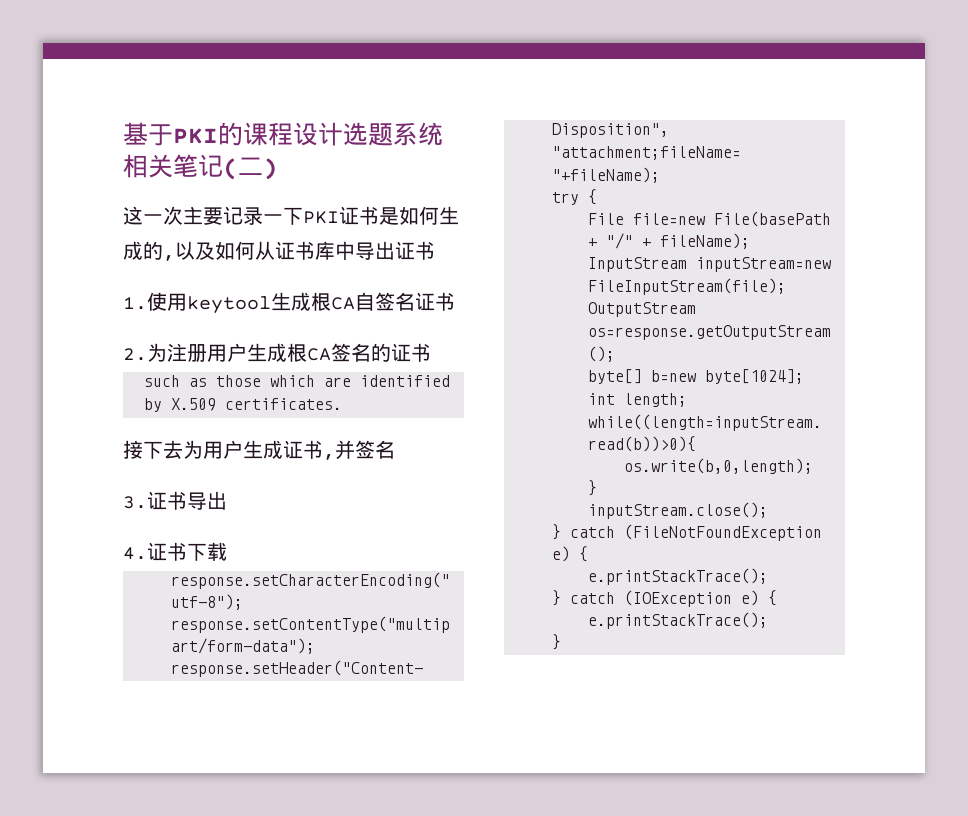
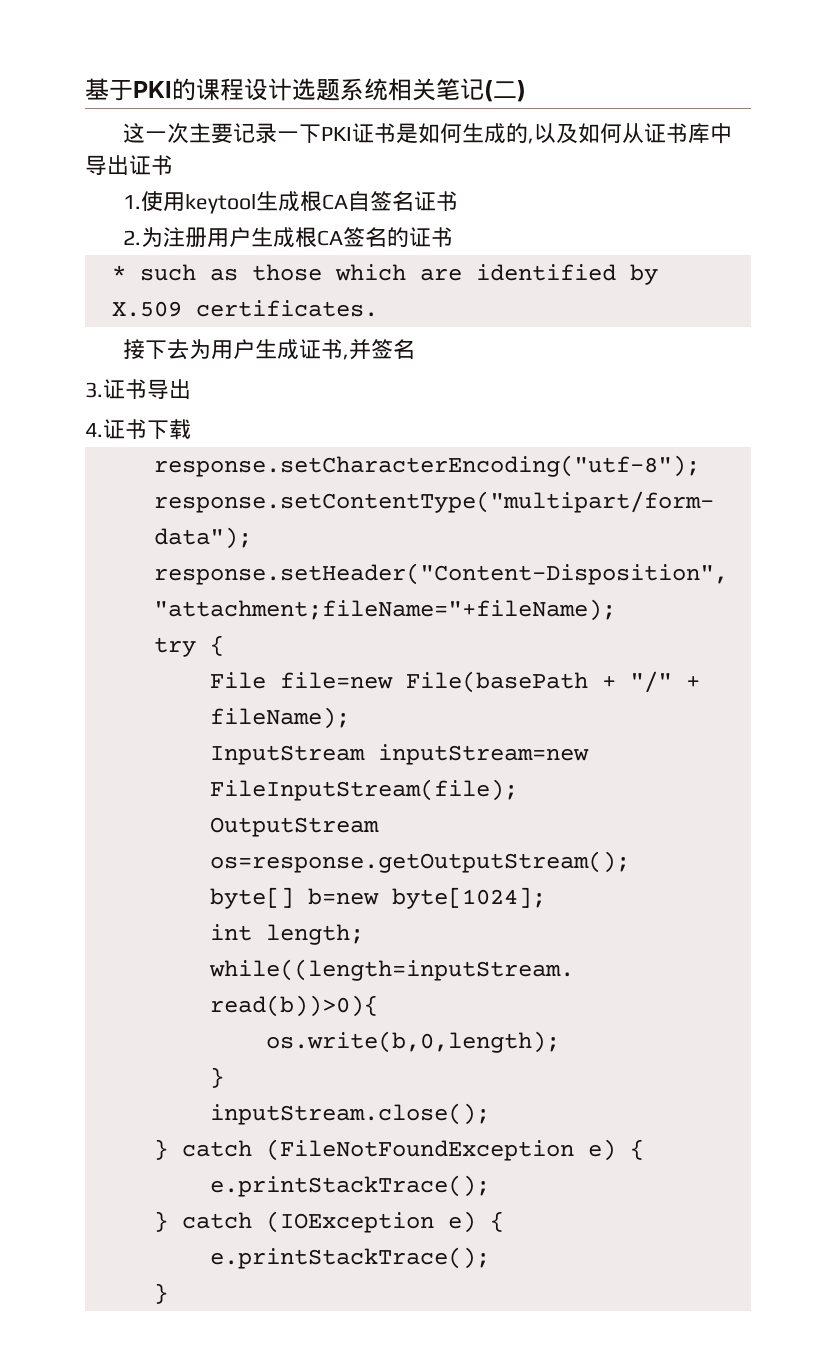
- such as those which are identified by X.509 certificates.
+ * such as those which are identified by X.509 certificates.

